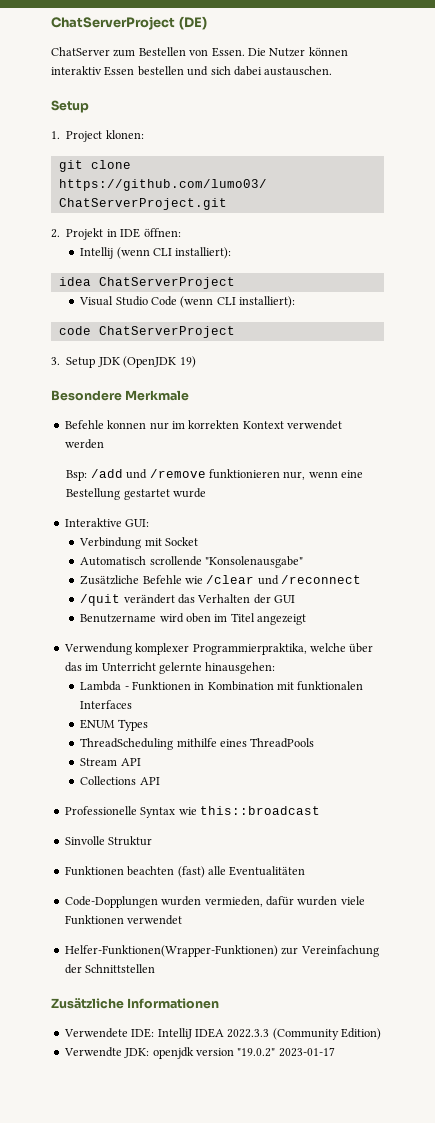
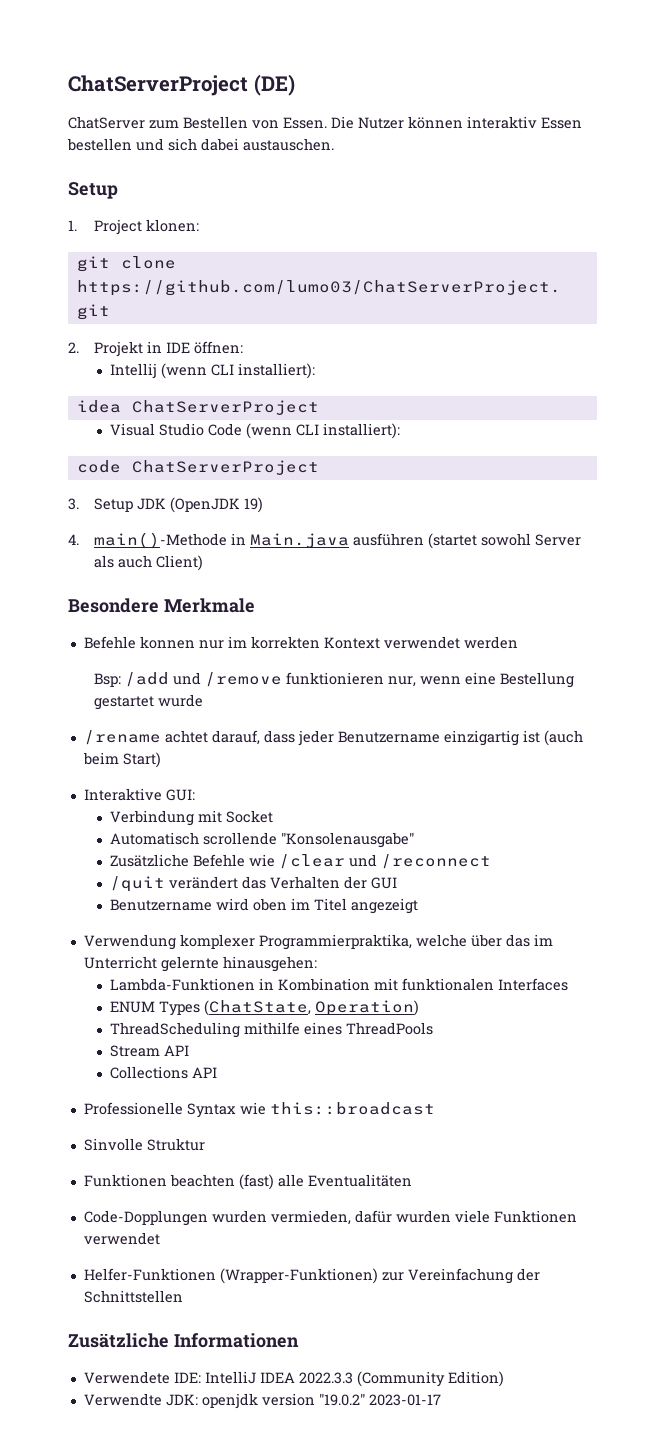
+ 4. main()-Methode in Main.java ausführen (startet sowohl Server als auch Client)
+ /rename achtet darauf, dass jeder Benutzername einzigartig ist (auch beim Start)
- Lambda - Funktionen in Kombination mit funktionalen Interfaces
+ Lambda-Funktionen in Kombination mit funktionalen Interfaces
- ENUM Types
+ ENUM Types (ChatState, Operation)
- Helfer-Funktionen(Wrapper-Funktionen) zur Vereinfachung der Schnittstellen
+ Helfer-Funktionen (Wrapper-Funktionen) zur Vereinfachung der Schnittstellen

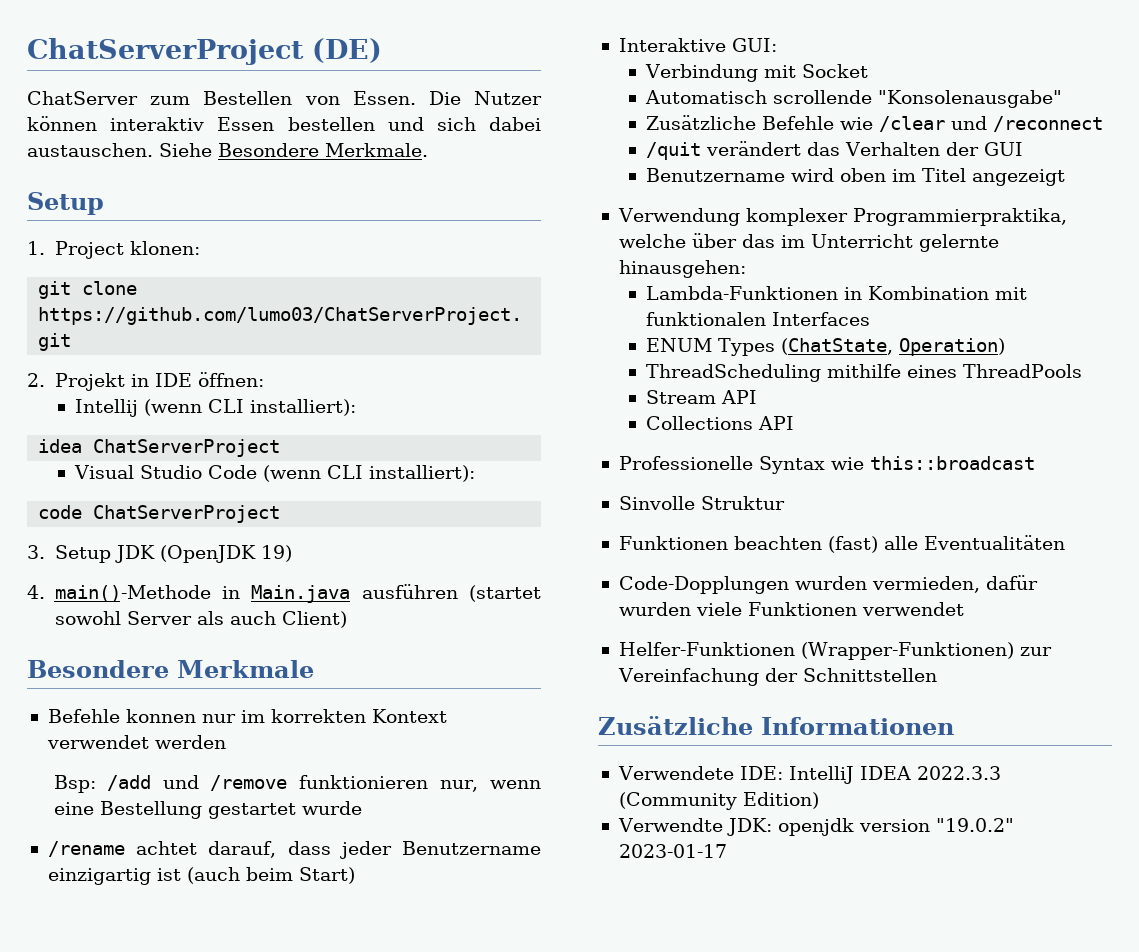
+ Siehe Besondere Merkmale.

